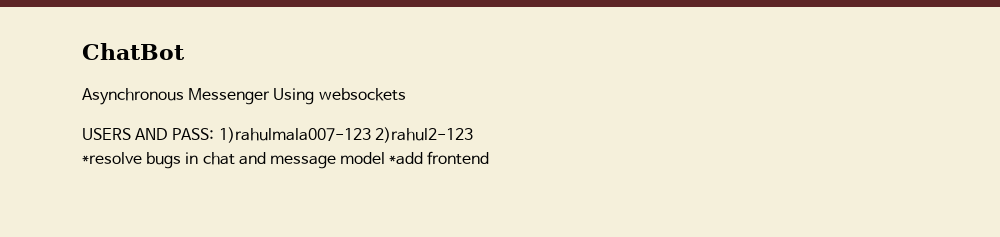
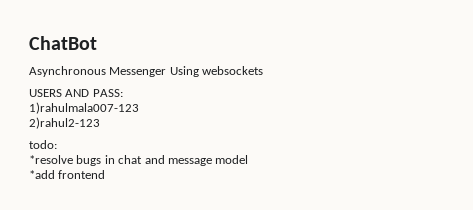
- USERS AND PASS: 1)rahulmala007-123 2)rahul2-123
+ USERS AND PASS:
+ 1)rahulmala007-123
+ 2)rahul2-123
+ todo:
- *resolve bugs in chat and message model *add frontend
+ *resolve bugs in chat and message model
+ *add frontend

